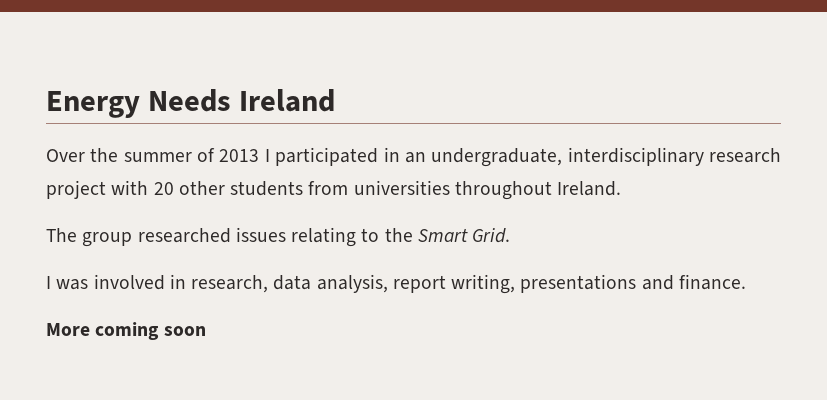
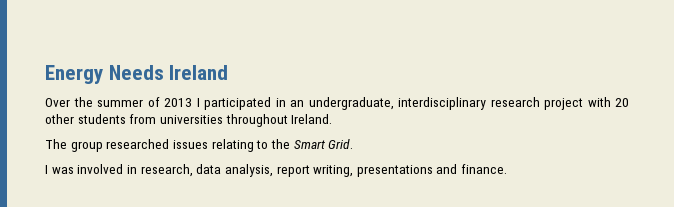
- More coming soon

